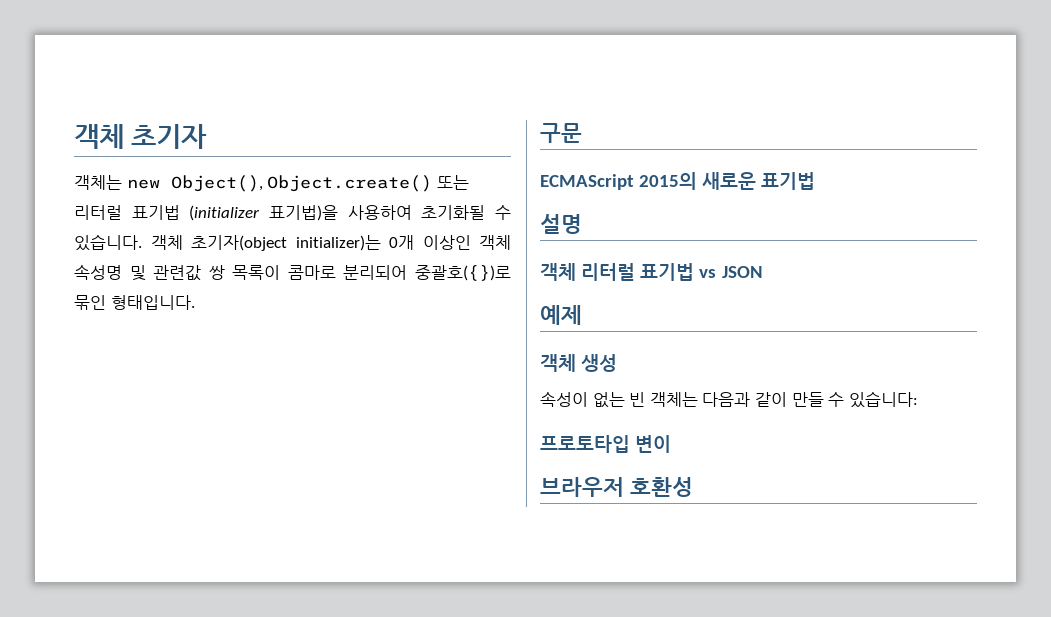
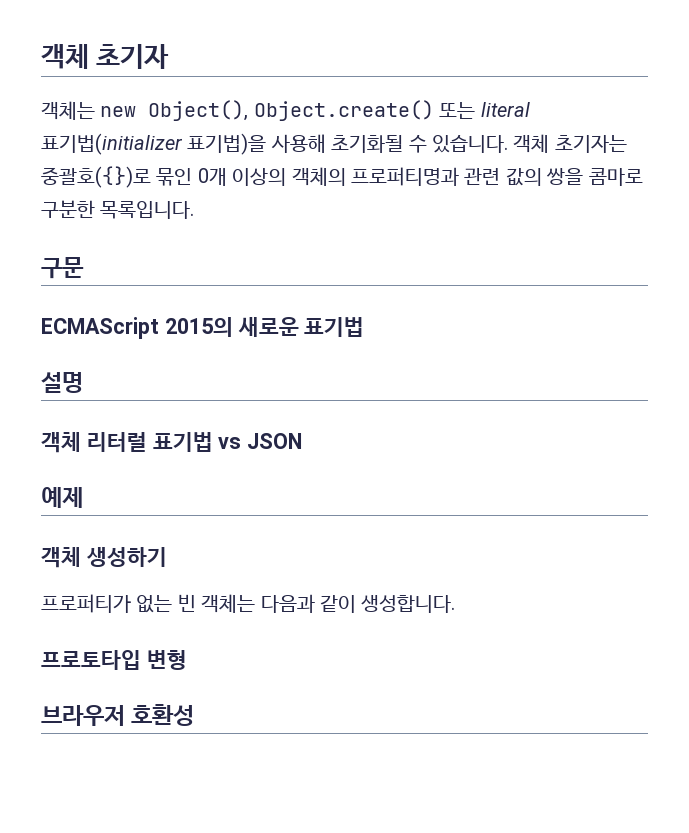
- 객체는 new Object(), Object.create() 또는 리터럴 표기법 (initializer 표기법)을 사용하여 초기화될 수 있습니다. 객체 초기자(object initializer)는 0개 이상인 객체 속성명 및 관련값 쌍 목록이 콤마로 분리되어 중괄호({})로 묶인 형태입니다.
+ 객체는 new Object(), Object.create() 또는 literal 표기법(initializer 표기법)을 사용해 초기화될 수 있습니다. 객체 초기자는 중괄호({})로 묶인 0개 이상의 객체의 프로퍼티명과 관련 값의 쌍을 콤마로 구분한 목록입니다.
- 객체 생성
- 속성이 없는 빈 객체는 다음과 같이 만들 수 있습니다:
+ 객체 생성하기
+ 프로퍼티가 없는 빈 객체는 다음과 같이 생성합니다.
- 프로토타입 변이
+ 프로토타입 변형

